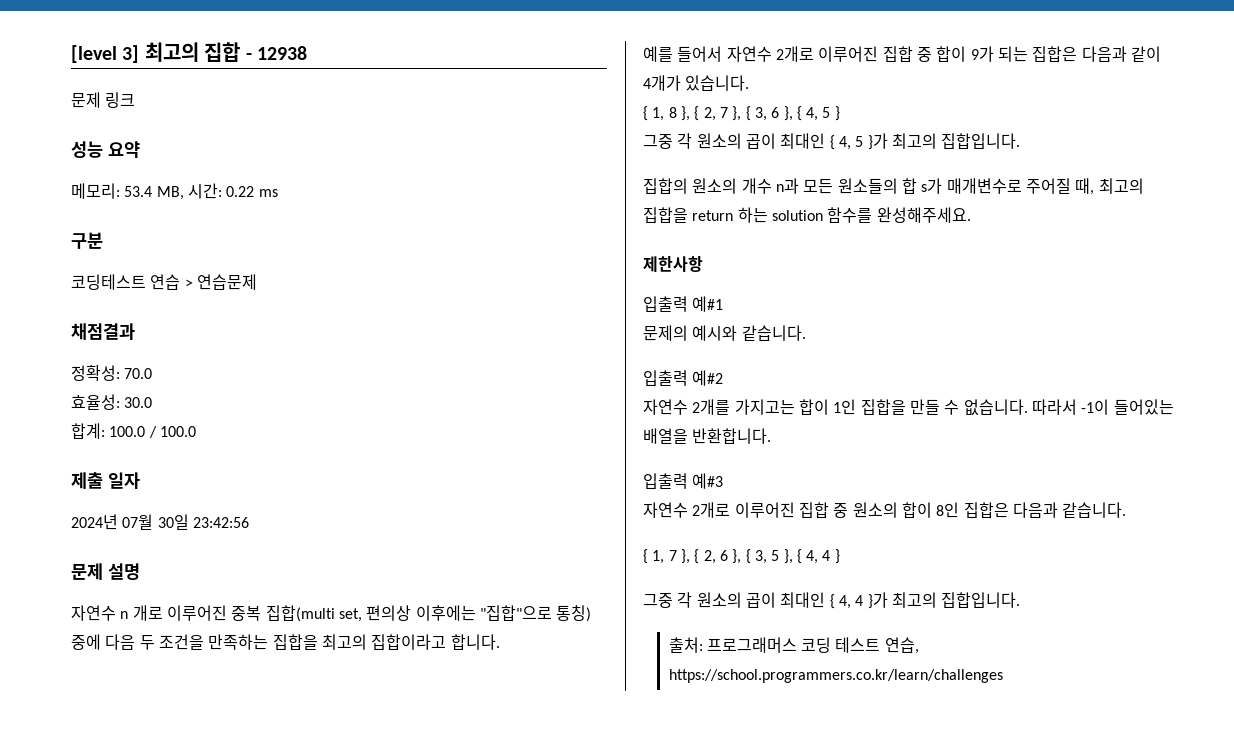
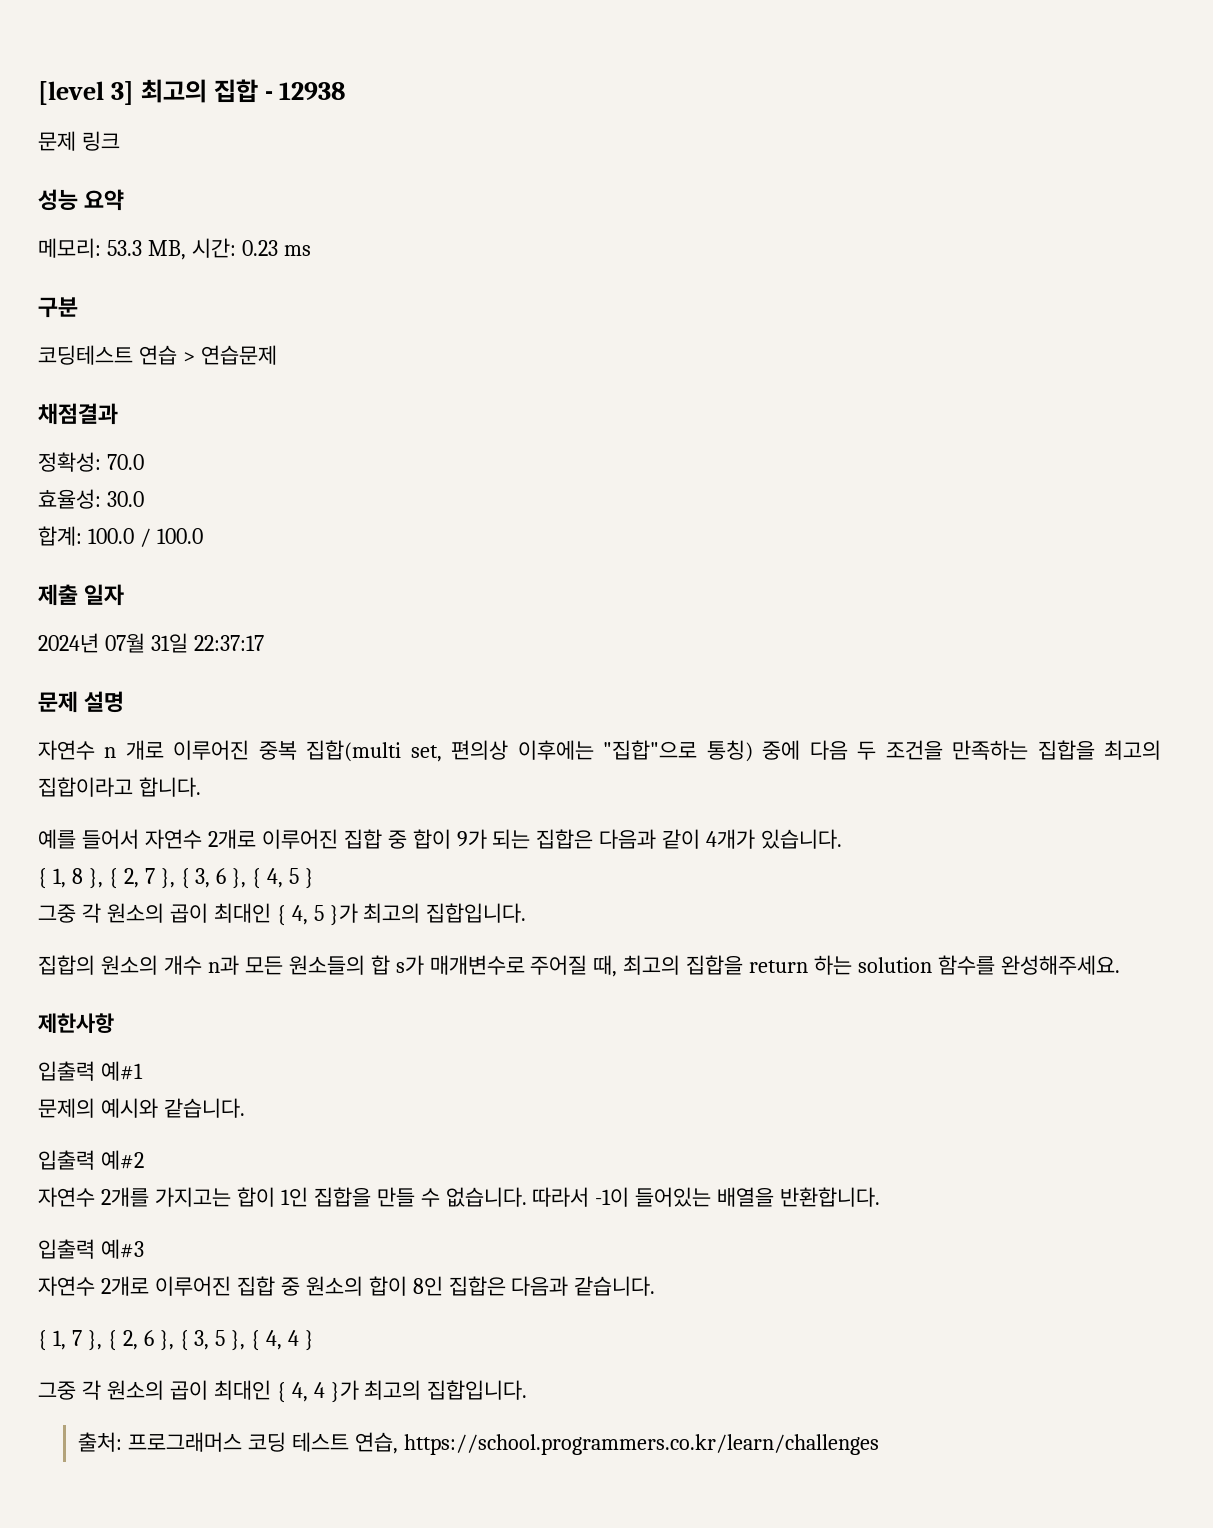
- 메모리: 53.4 MB, 시간: 0.22 ms
+ 메모리: 53.3 MB, 시간: 0.23 ms
- 2024년 07월 30일 23:42:56
+ 2024년 07월 31일 22:37:17

